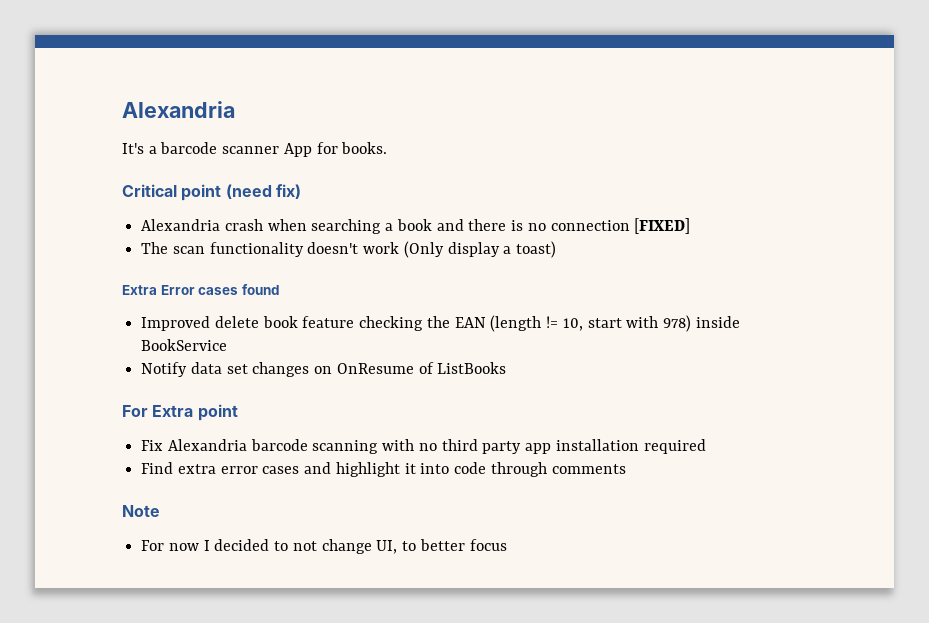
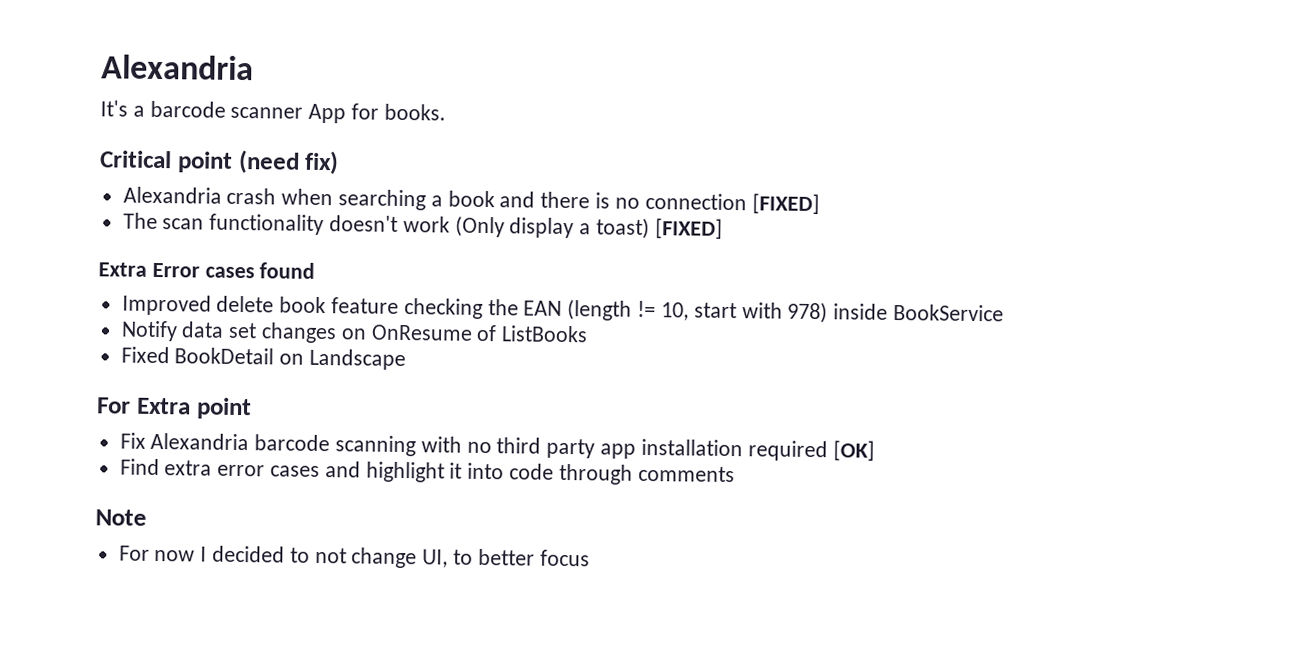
- The scan functionality doesn't work (Only display a toast)
+ The scan functionality doesn't work (Only display a toast) [FIXED]
+ Fixed BookDetail on Landscape
- Fix Alexandria barcode scanning with no third party app installation required
+ Fix Alexandria barcode scanning with no third party app installation required [OK]

